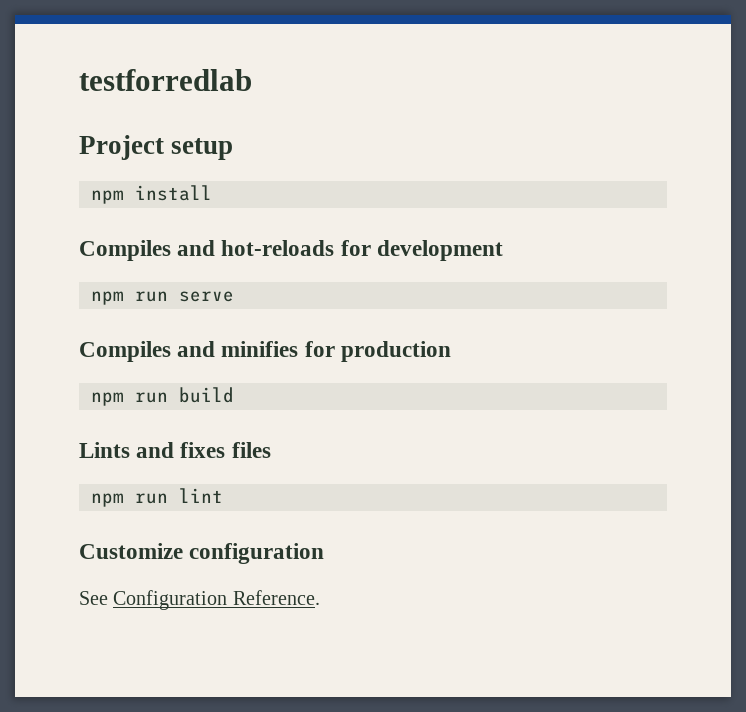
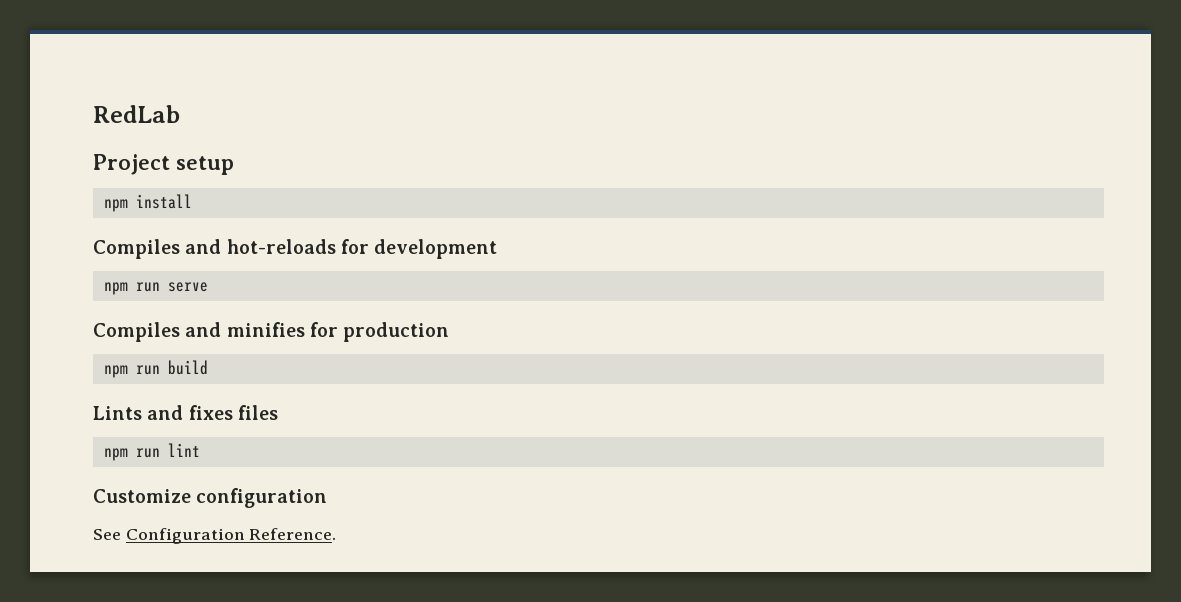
- testforredlab
+ RedLab

